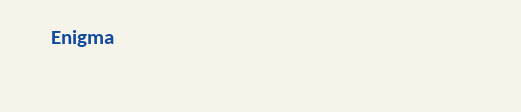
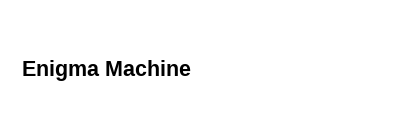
- Enigma
+ Enigma Machine

